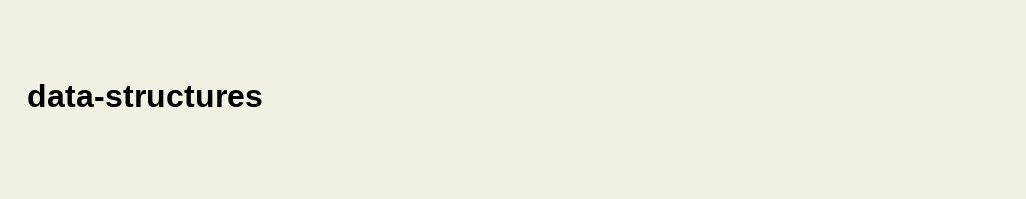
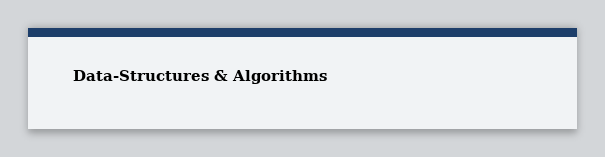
- data-structures
+ Data-Structures & Algorithms

